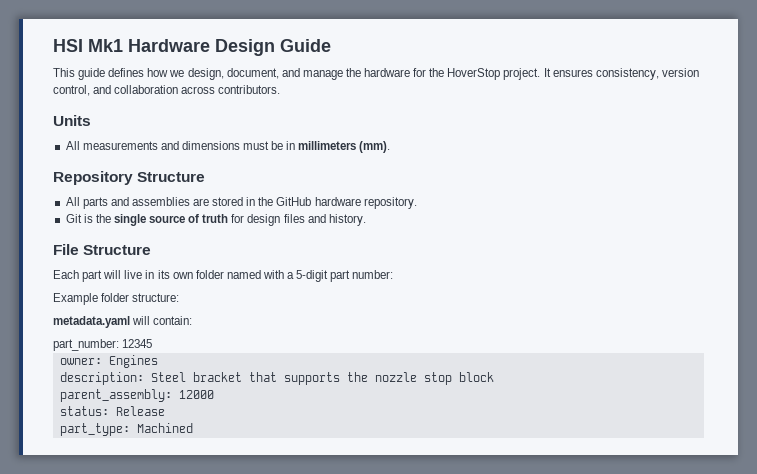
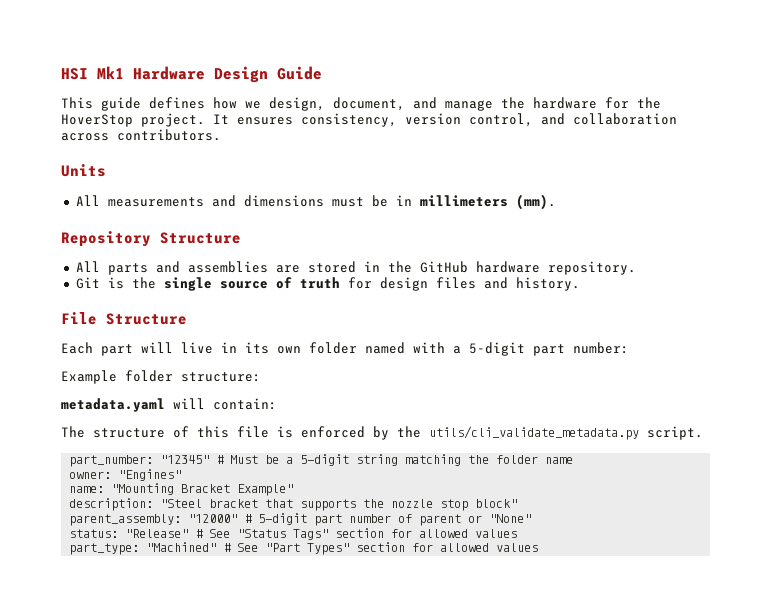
- part_number: 12345
- owner: Engines
+ The structure of this file is enforced by the utils/cli_validate_metadata.py script.
+ part_number: "12345" # Must be a 5-digit string matching the folder name
+ owner: "Engines"
+ name: "Mounting Bracket Example"
- description: Steel bracket that supports the nozzle stop block
+ description: "Steel bracket that supports the nozzle stop block"
- parent_assembly: 12000
- status: Release
- part_type: Machined
+ parent_assembly: "12000" # 5-digit part number of parent or "None"
+ status: "Release" # See "Status Tags" section for allowed values
+ part_type: "Machined" # See "Part Types" section for allowed values

